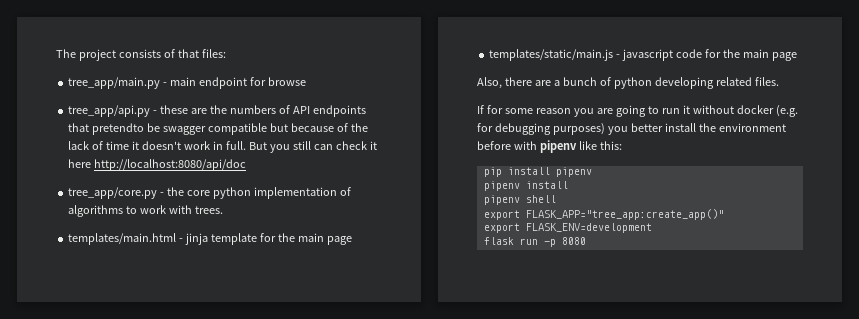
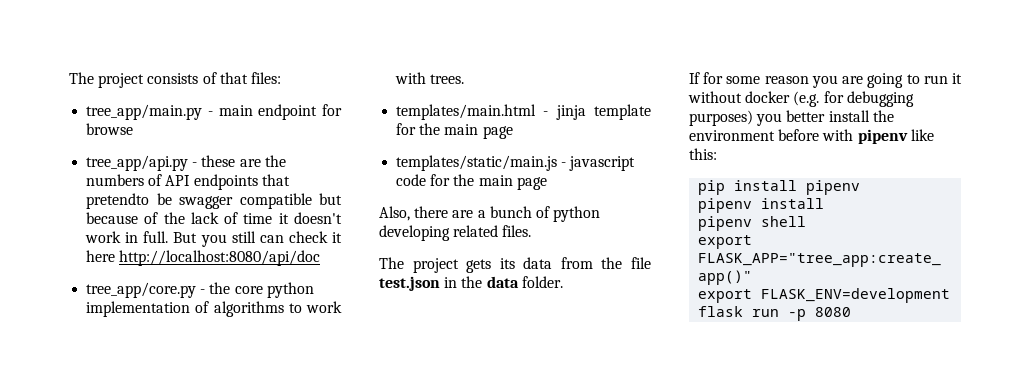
+ The project gets its data from the file test.json in the data folder.

